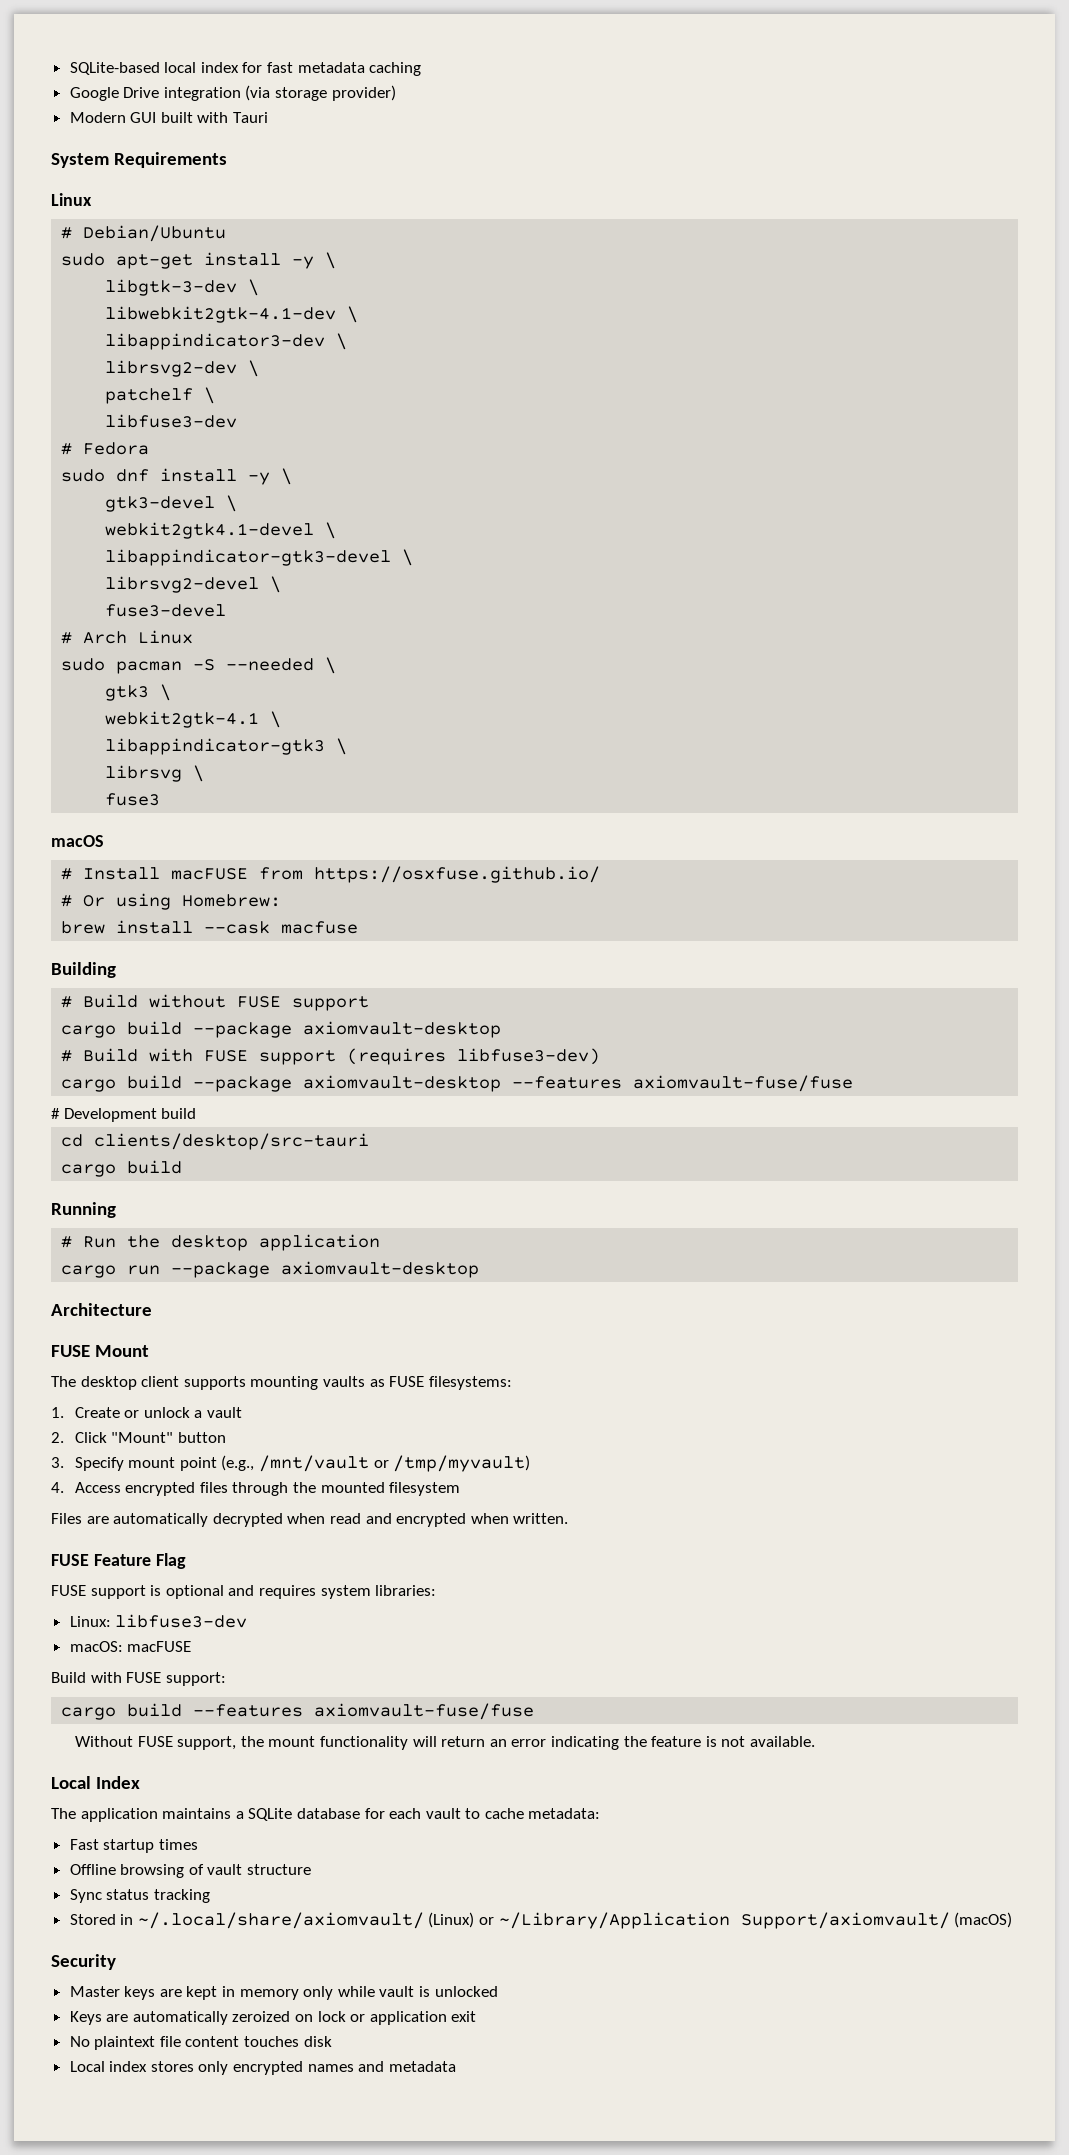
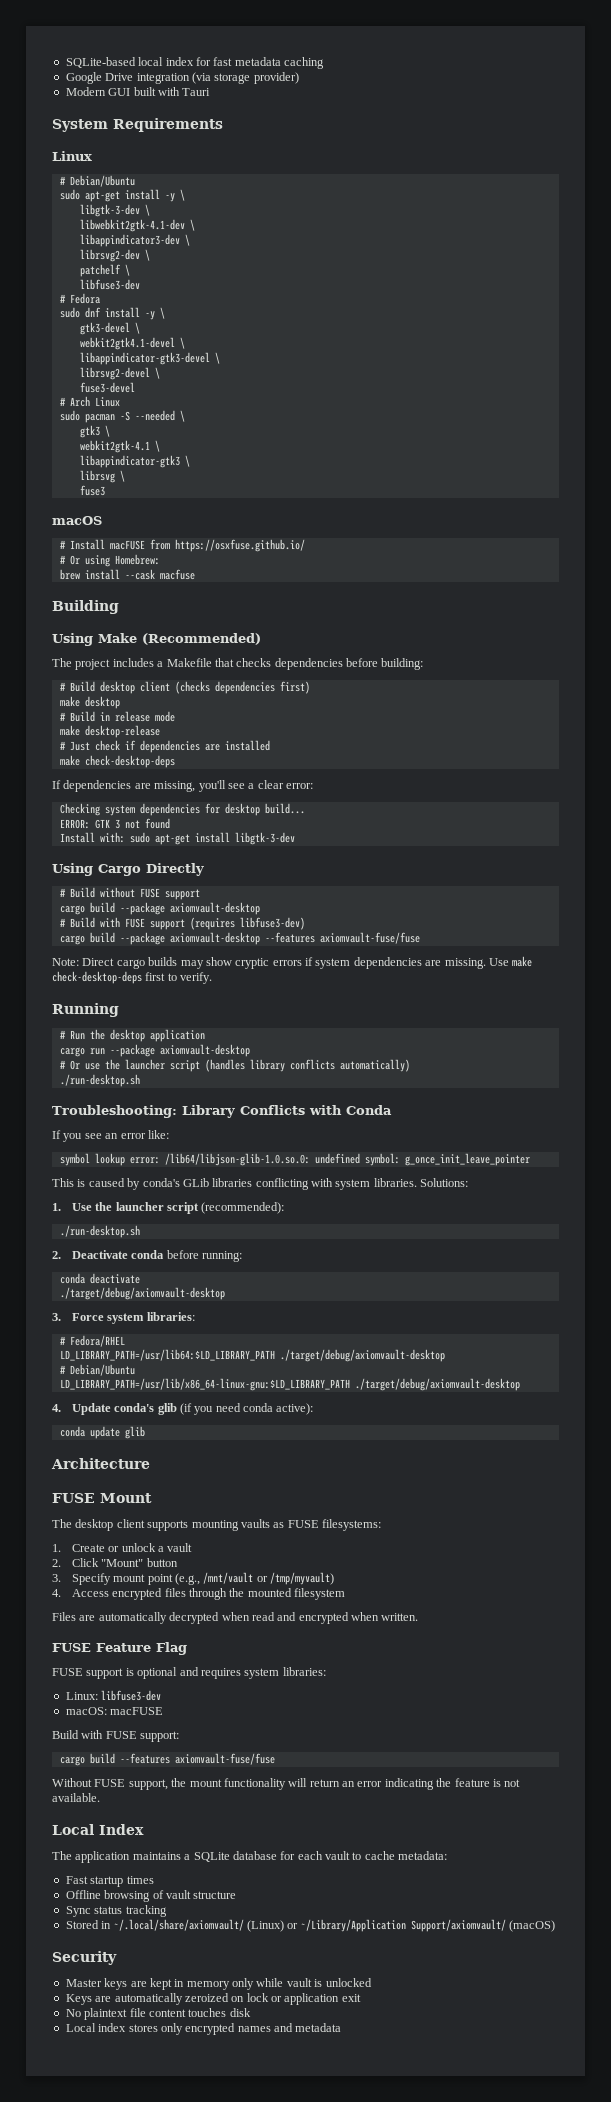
+ Using Make (Recommended)
+ The project includes a Makefile that checks dependencies before building:
+ # Build desktop client (checks dependencies first)
+ make desktop
+ # Build in release mode
+ make desktop-release
+ # Just check if dependencies are installed
+ make check-desktop-deps
+ If dependencies are missing, you'll see a clear error:
+ Checking system dependencies for desktop build...
+ ERROR: GTK 3 not found
+ Install with: sudo apt-get install libgtk-3-dev
+ Using Cargo Directly
- # Development build
- cd clients/desktop/src-tauri
- cargo build
+ Note: Direct cargo builds may show cryptic errors if system dependencies are missing. Use make check-desktop-deps first to verify.
+ # Or use the launcher script (handles library conflicts automatically)
+ ./run-desktop.sh
+ Troubleshooting: Library Conflicts with Conda
+ If you see an error like:
+ symbol lookup error: /lib64/libjson-glib-1.0.so.0: undefined symbol: g_once_init_leave_pointer
+ This is caused by conda's GLib libraries conflicting with system libraries. Solutions:
+ 1. Use the launcher script (recommended):
+ ./run-desktop.sh
+ 2. Deactivate conda before running:
+ conda deactivate
+ ./target/debug/axiomvault-desktop
+ 3. Force system libraries:
+ # Fedora/RHEL
+ LD_LIBRARY_PATH=/usr/lib64:$LD_LIBRARY_PATH ./target/debug/axiomvault-desktop
+ # Debian/Ubuntu
+ LD_LIBRARY_PATH=/usr/lib/x86_64-linux-gnu:$LD_LIBRARY_PATH ./target/debug/axiomvault-desktop
+ 4. Update conda's glib (if you need conda active):
+ conda update glib

